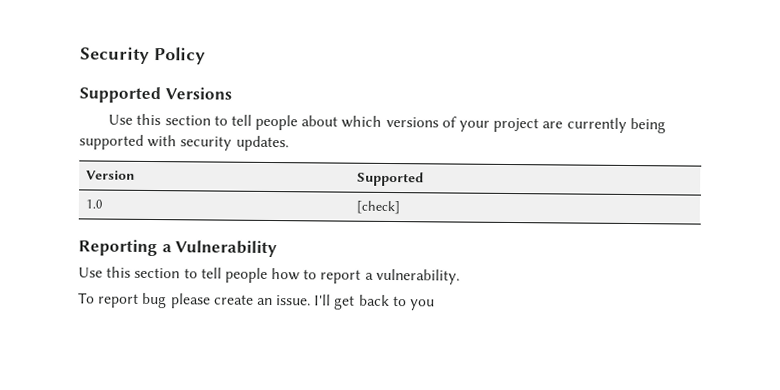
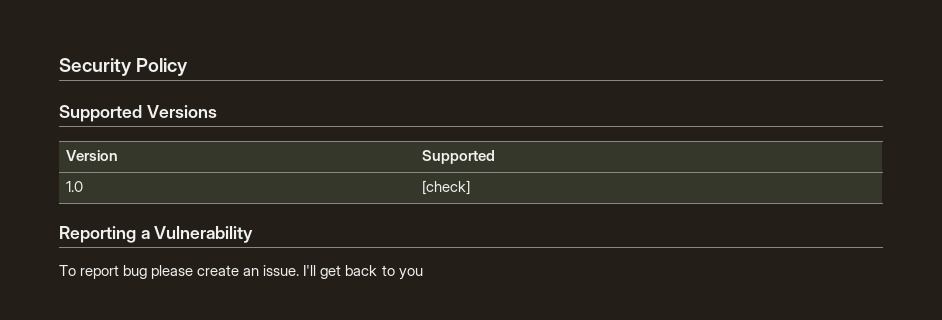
- Use this section to tell people about which versions of your project are currently being supported with security updates.
- Use this section to tell people how to report a vulnerability.

